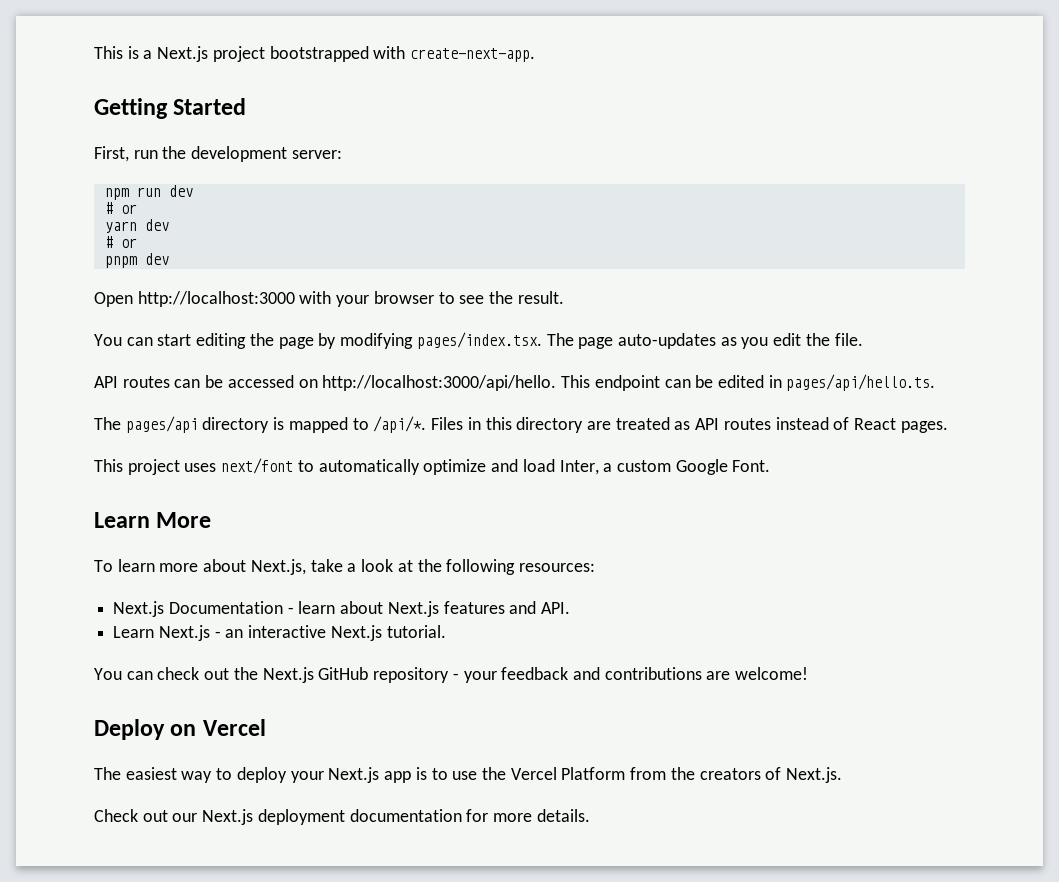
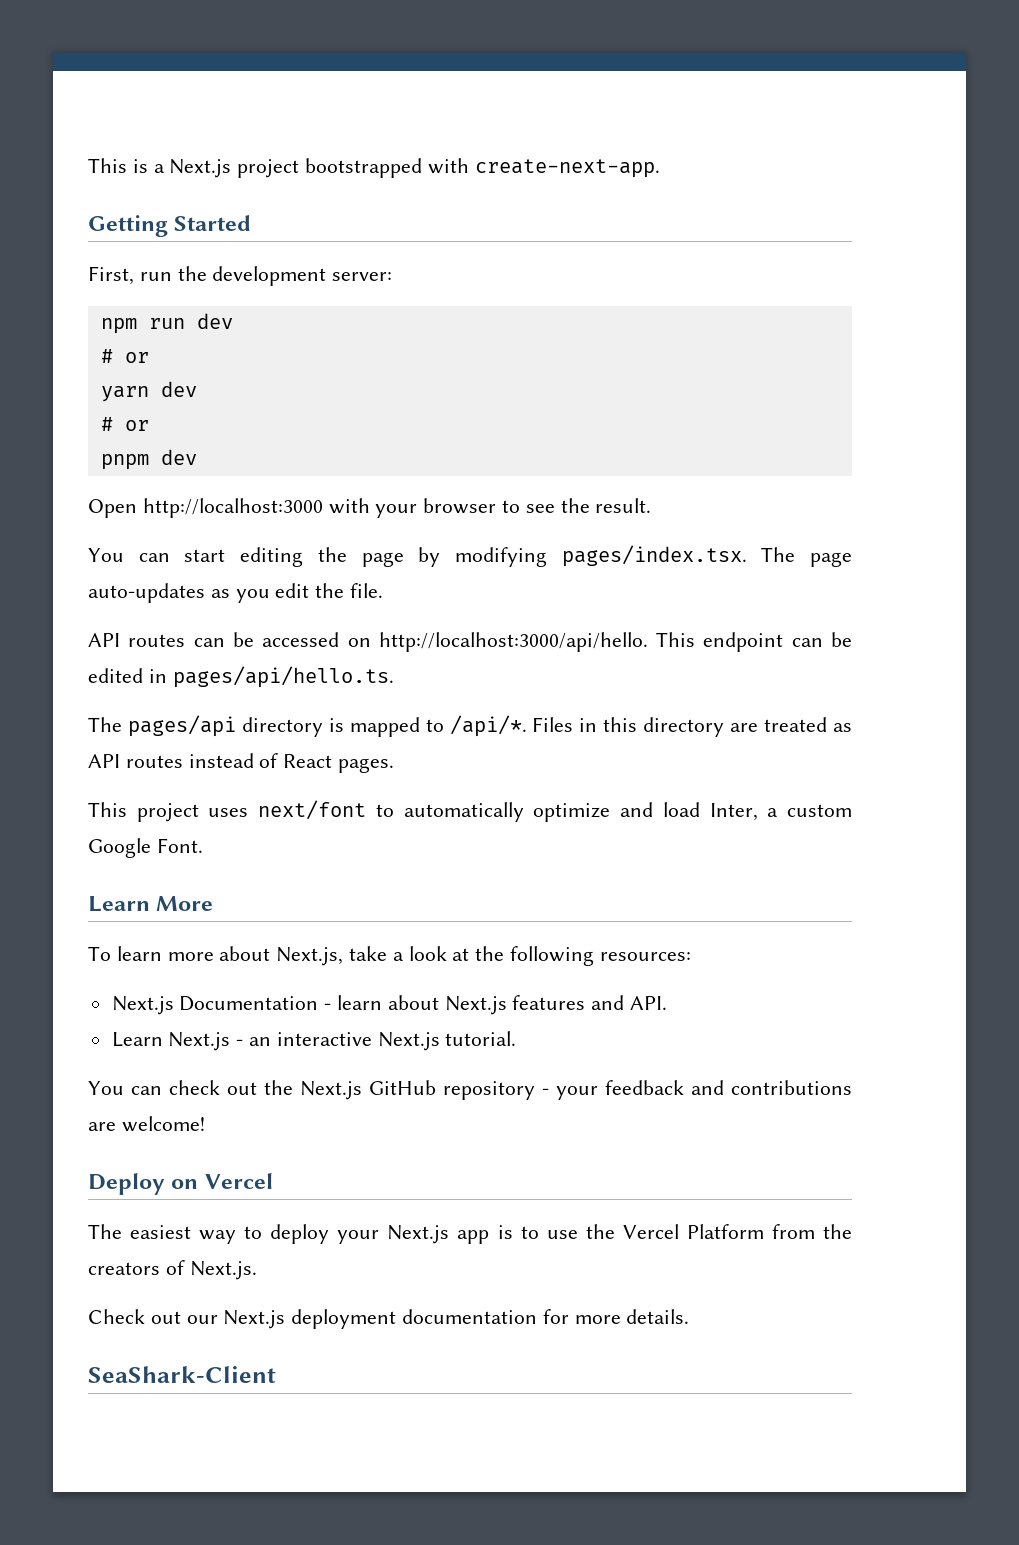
+ SeaShark-Client

